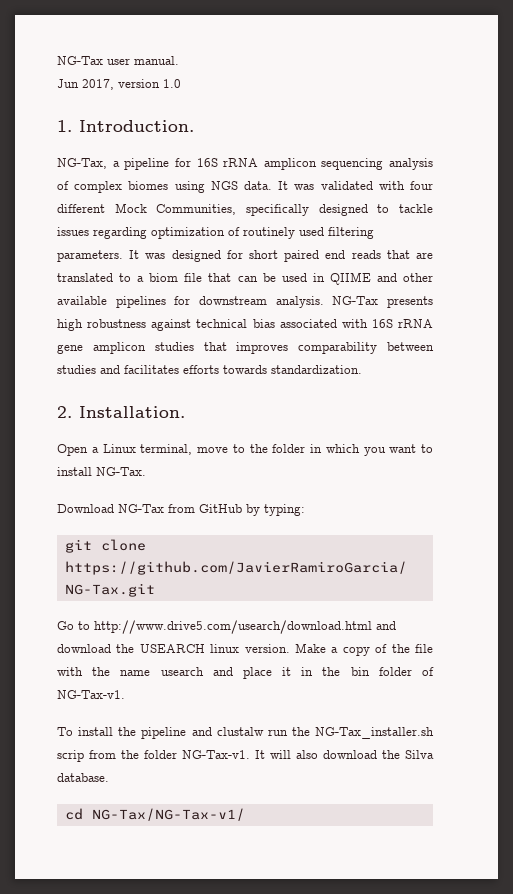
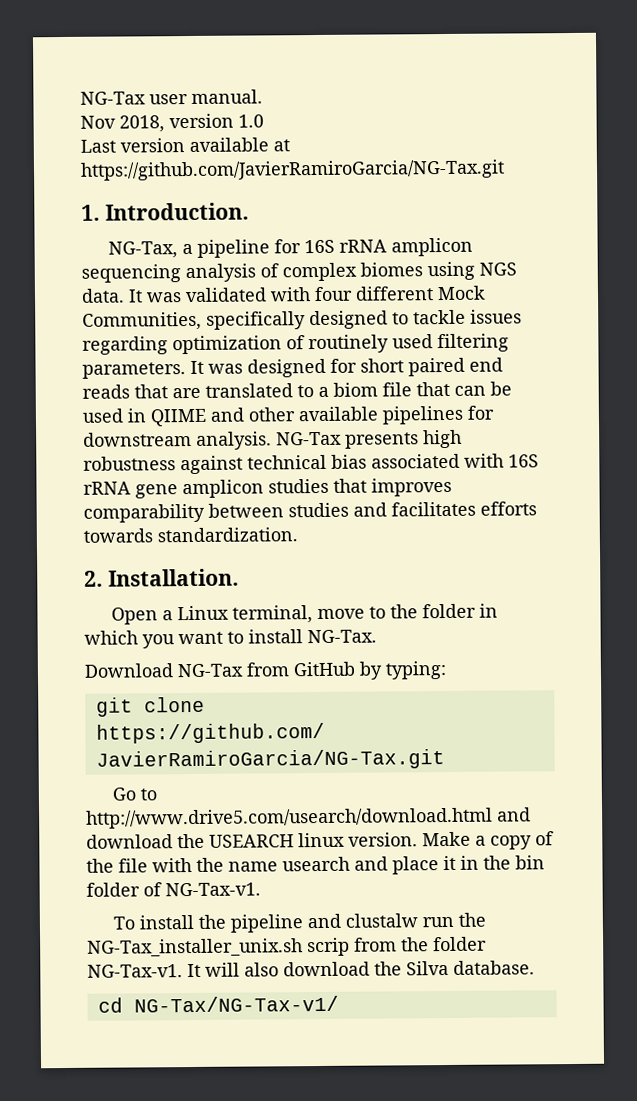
- Jun 2017, version 1.0
+ Nov 2018, version 1.0
+ Last version available at https://github.com/JavierRamiroGarcia/NG-Tax.git
- To install the pipeline and clustalw run the NG-Tax_installer.sh scrip from the folder NG-Tax-v1.
+ To install the pipeline and clustalw run the NG-Tax_installer_unix.sh scrip from the folder NG-Tax-v1.

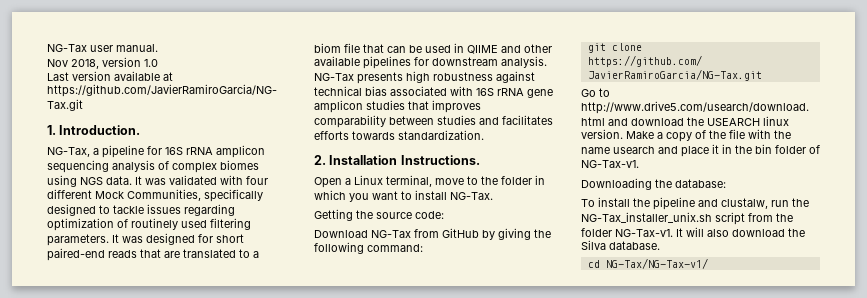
- It was designed for short paired end reads that are translated to a biom file that can be used in QIIME and other available pipelines for downstream analysis.
+ It was designed for short paired-end reads that are translated to a biom file that can be used in QIIME and other available pipelines for downstream analysis.
- 2. Installation.
+ 2. Installation Instructions.
+ Getting the source code:
- Download NG-Tax from GitHub by typing:
+ Download NG-Tax from GitHub by giving the following command:
+ Downloading the database:
- To install the pipeline and clustalw run the NG-Tax_installer_unix.sh scrip from the folder NG-Tax-v1.
+ To install the pipeline and clustalw, run the NG-Tax_installer_unix.sh script from the folder NG-Tax-v1.

